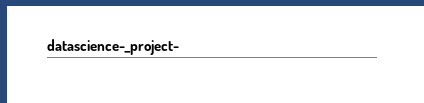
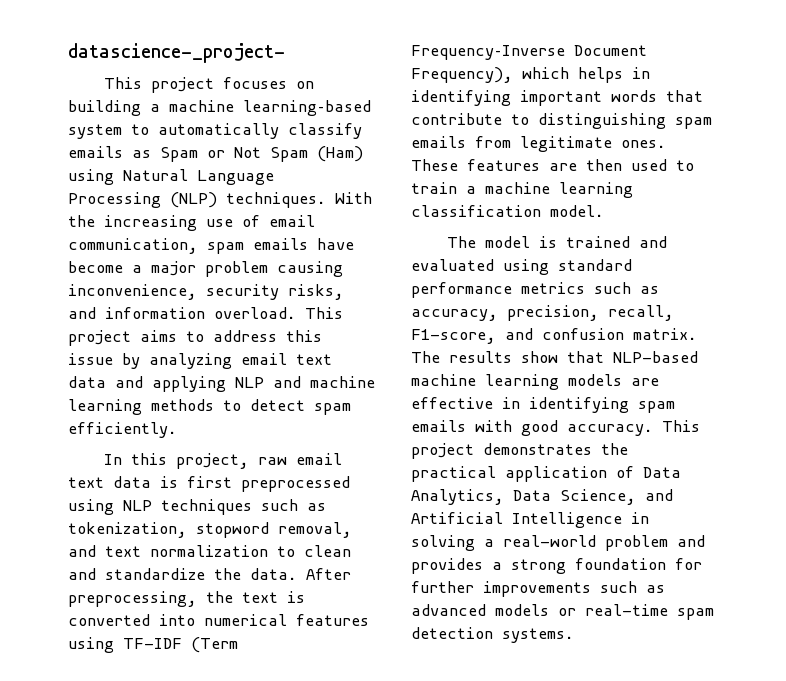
+ This project focuses on building a machine learning–based system to automatically classify emails as Spam or Not Spam (Ham) using Natural Language Processing (NLP) techniques. With the increasing use of email communication, spam emails have become a major problem causing inconvenience, security risks, and information overload. This project aims to address this issue by analyzing email text data and applying NLP and machine learning methods to detect spam efficiently.
+ In this project, raw email text data is first preprocessed using NLP techniques such as tokenization, stopword removal, and text normalization to clean and standardize the data. After preprocessing, the text is converted into numerical features using TF-IDF (Term Frequency–Inverse Document Frequency), which helps in identifying important words that contribute to distinguishing spam emails from legitimate ones. These features are then used to train a machine learning classification model.
+ The model is trained and evaluated using standard performance metrics such as accuracy, precision, recall, F1-score, and confusion matrix. The results show that NLP-based machine learning models are effective in identifying spam emails with good accuracy. This project demonstrates the practical application of Data Analytics, Data Science, and Artificial Intelligence in solving a real-world problem and provides a strong foundation for further improvements such as advanced models or real-time spam detection systems.

